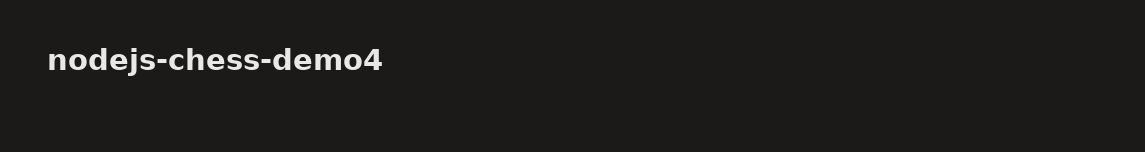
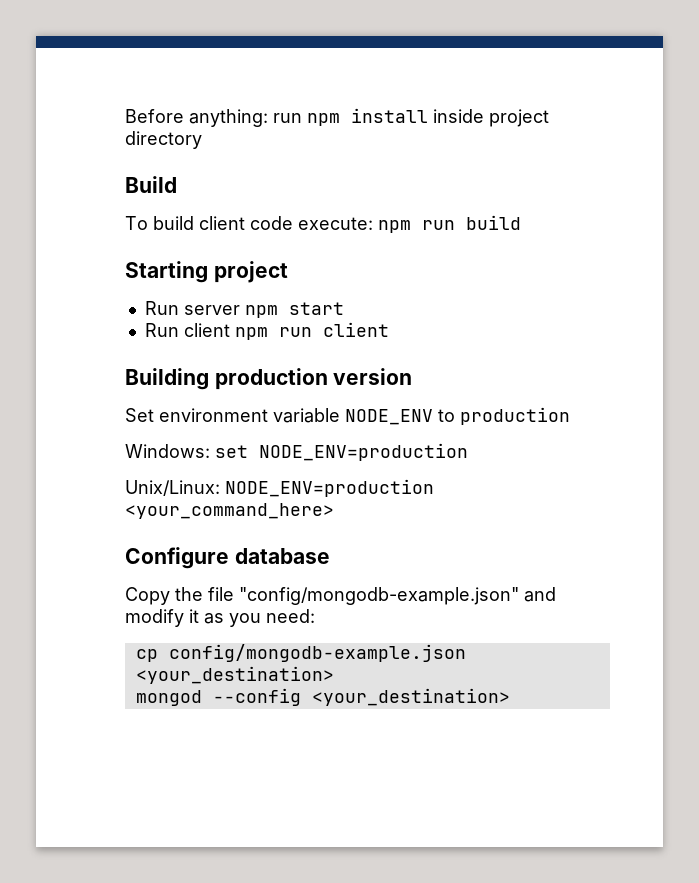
- nodejs-chess-demo4
+ Before anything: run npm install inside project directory
+ Build
+ To build client code execute: npm run build
+ Starting project
+ Run server npm start
+ Run client npm run client
+ Building production version
+ Set environment variable NODE_ENV to production
+ Windows: set NODE_ENV=production
+ Unix/Linux: NODE_ENV=production <your_command_here>
+ Configure database
+ Copy the file "config/mongodb-example.json" and modify it as you need:
+ cp config/mongodb-example.json <your_destination>
+ mongod --config <your_destination>

